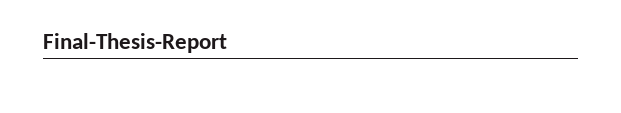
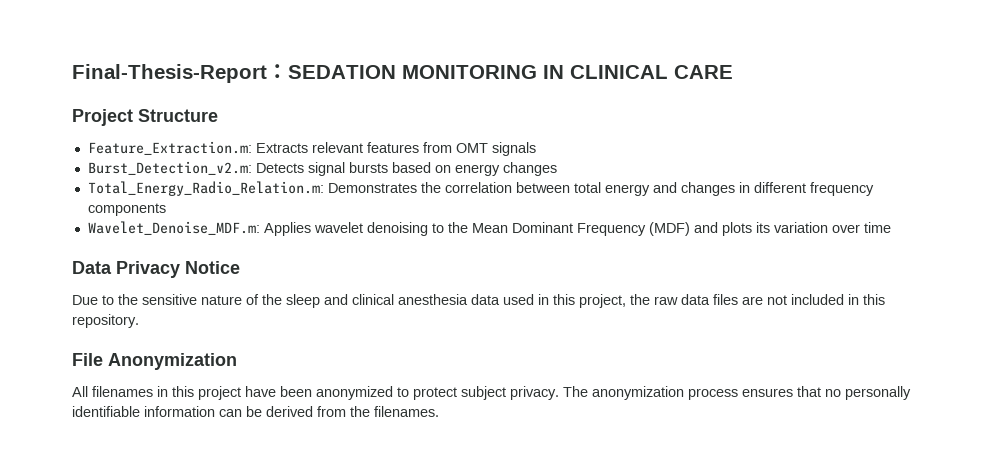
- Final-Thesis-Report
+ Final-Thesis-Report：SEDATION MONITORING IN CLINICAL CARE
+ Project Structure
+ Feature_Extraction.m: Extracts relevant features from OMT signals
+ Burst_Detection_v2.m: Detects signal bursts based on energy changes
+ Total_Energy_Radio_Relation.m: Demonstrates the correlation between total energy and changes in different frequency components
+ Wavelet_Denoise_MDF.m: Applies wavelet denoising to the Mean Dominant Frequency (MDF) and plots its variation over time
+ Data Privacy Notice
+ Due to the sensitive nature of the sleep and clinical anesthesia data used in this project, the raw data files are not included in this repository.
+ File Anonymization
+ All filenames in this project have been anonymized to protect subject privacy. The anonymization process ensures that no personally identifiable information can be derived from the filenames.

